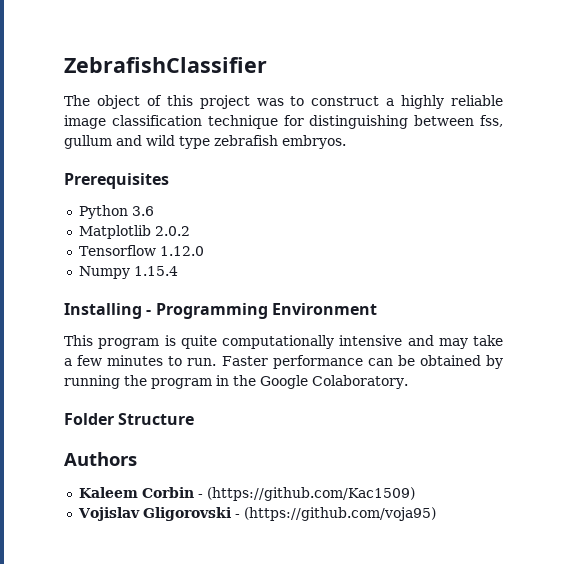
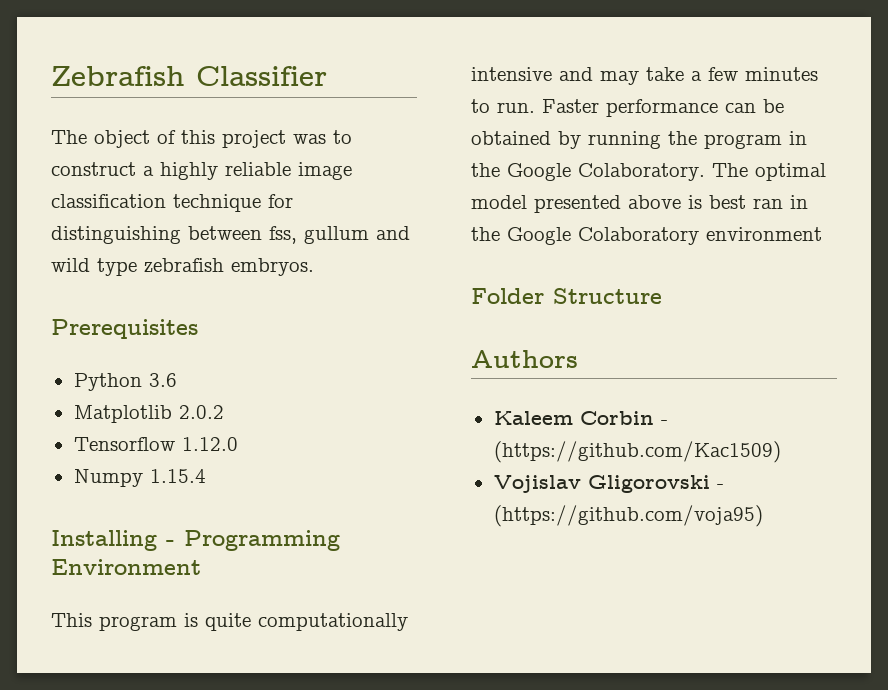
- ZebrafishClassifier
+ Zebrafish Classifier
+ The optimal model presented above is best ran in the Google Colaboratory environment

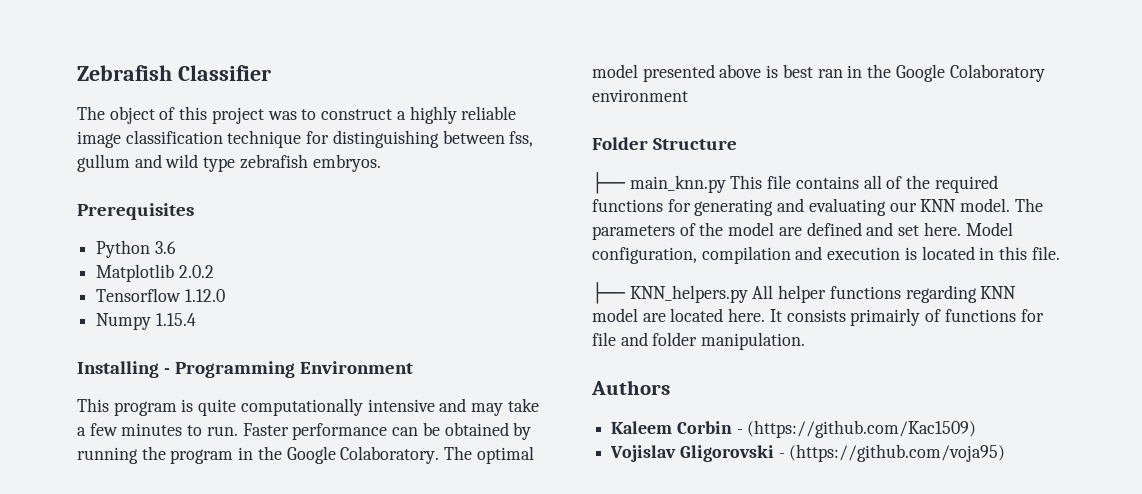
+ ├── main_knn.py This file contains all of the required functions for generating and evaluating our KNN model. The parameters of the model are defined and set here. Model configuration, compilation and execution is located in this file.
+ ├── KNN_helpers.py All helper functions regarding KNN model are located here. It consists primairly of functions for file and folder manipulation.

